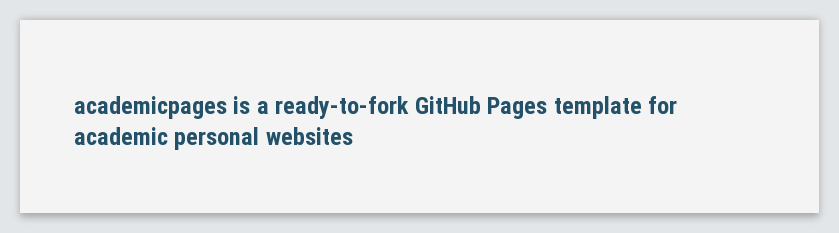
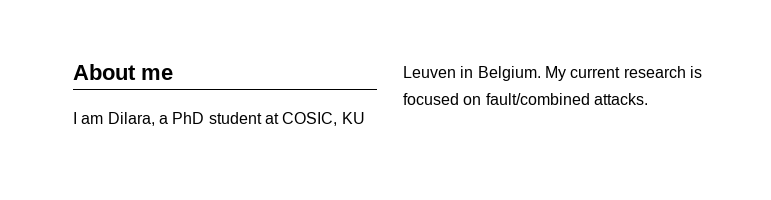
- academicpages is a ready-to-fork GitHub Pages template for academic personal websites
+ About me
+ I am Dilara, a PhD student at COSIC, KU Leuven in Belgium. My current research is focused on fault/combined attacks.

